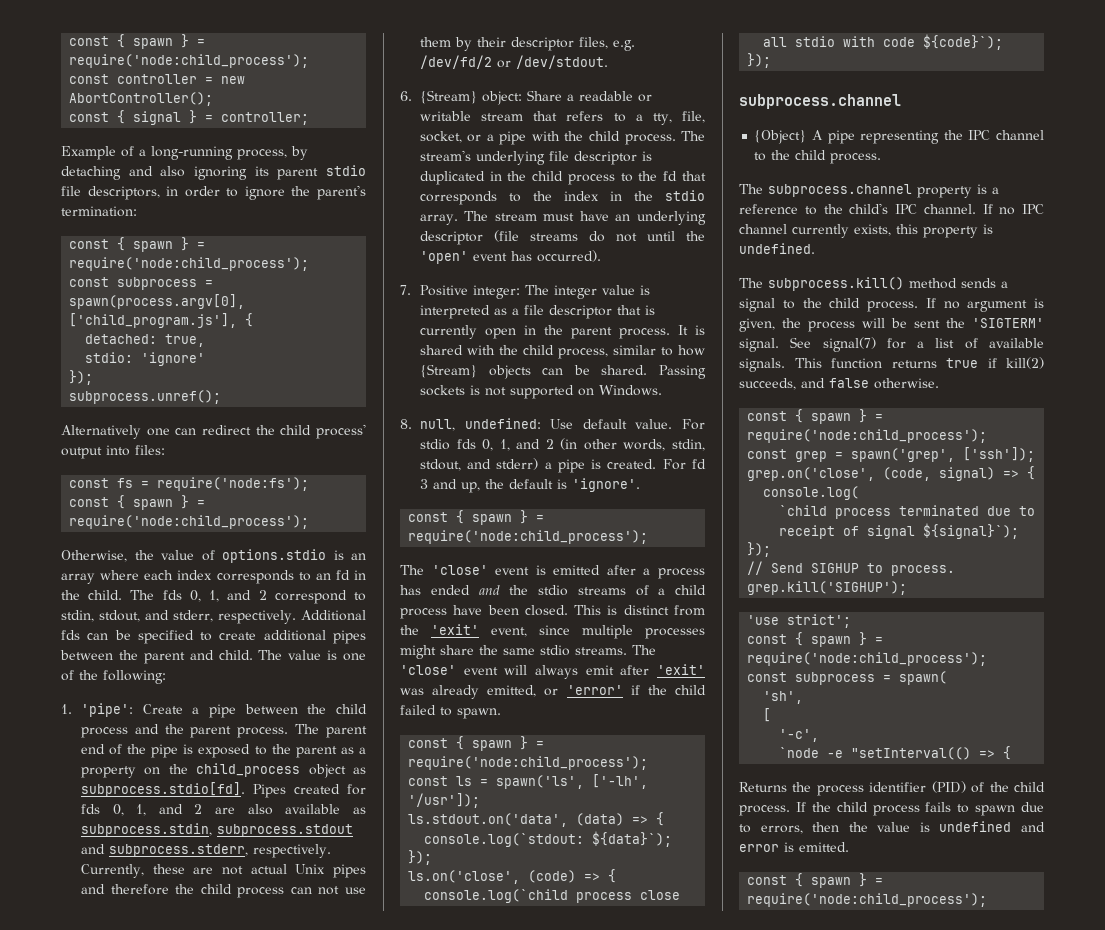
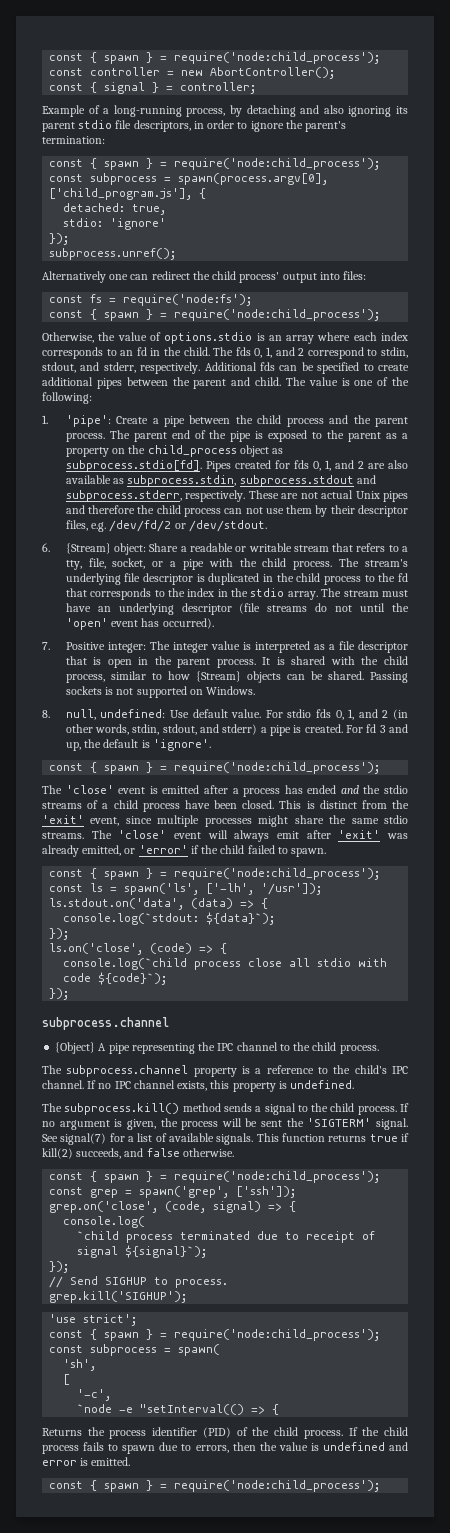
- Currently, these are not actual Unix pipes and therefore the child process can not use them by their descriptor files, e.g. /dev/fd/2 or /dev/stdout.
+ These are not actual Unix pipes and therefore the child process can not use them by their descriptor files, e.g. /dev/fd/2 or /dev/stdout.
- 7. Positive integer: The integer value is interpreted as a file descriptor that is currently open in the parent process.
+ 7. Positive integer: The integer value is interpreted as a file descriptor that is open in the parent process.
- If no IPC channel currently exists, this property is undefined.
+ If no IPC channel exists, this property is undefined.

